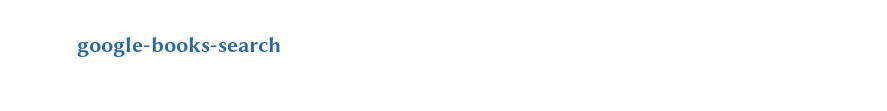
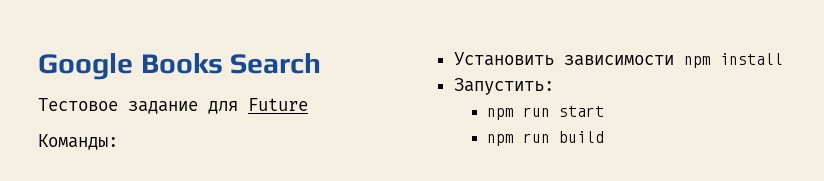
- google-books-search
+ Google Books Search
+ Тестовое задание для Future
+ Команды:
+ Установить зависимости npm install
+ Запустить:
+ npm run start
+ npm run build

